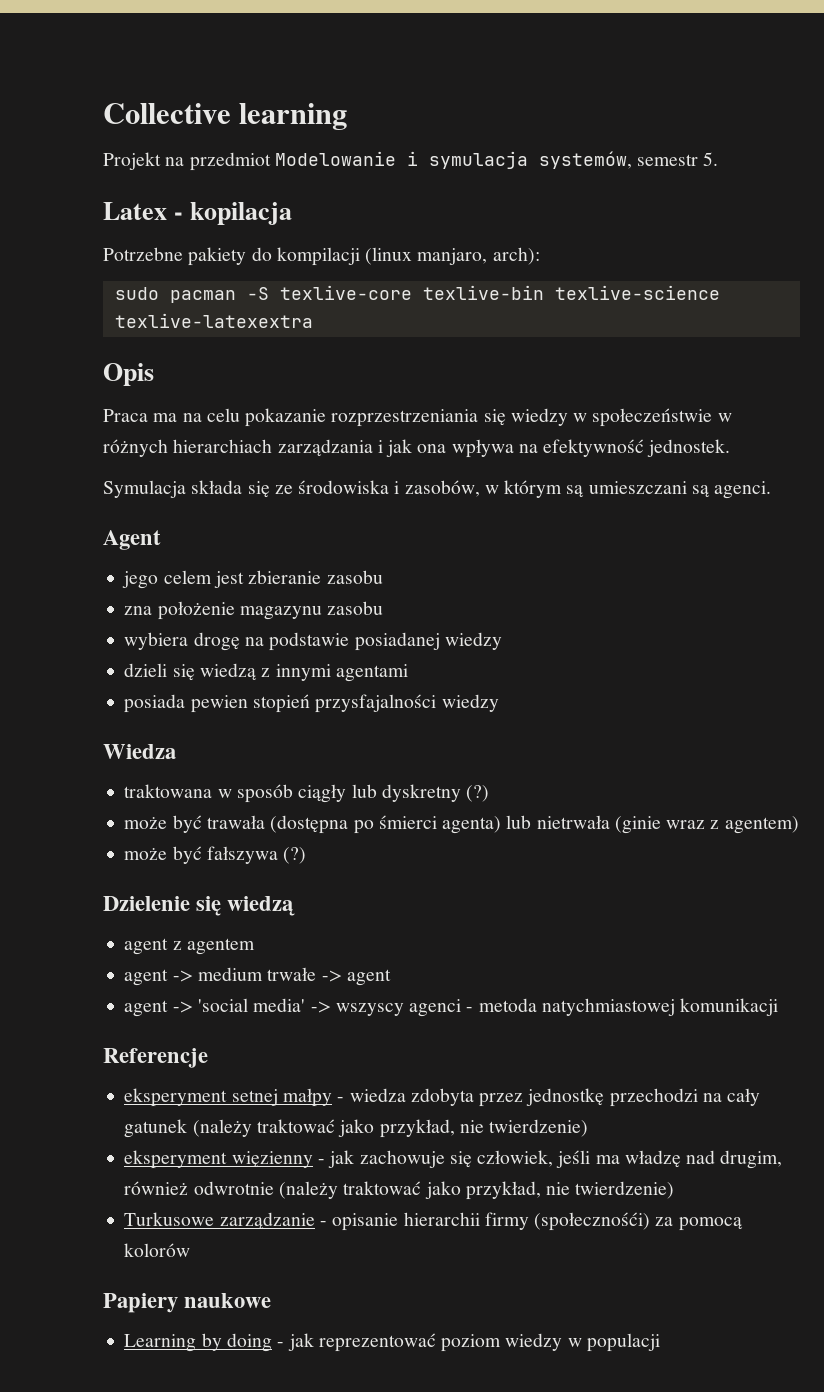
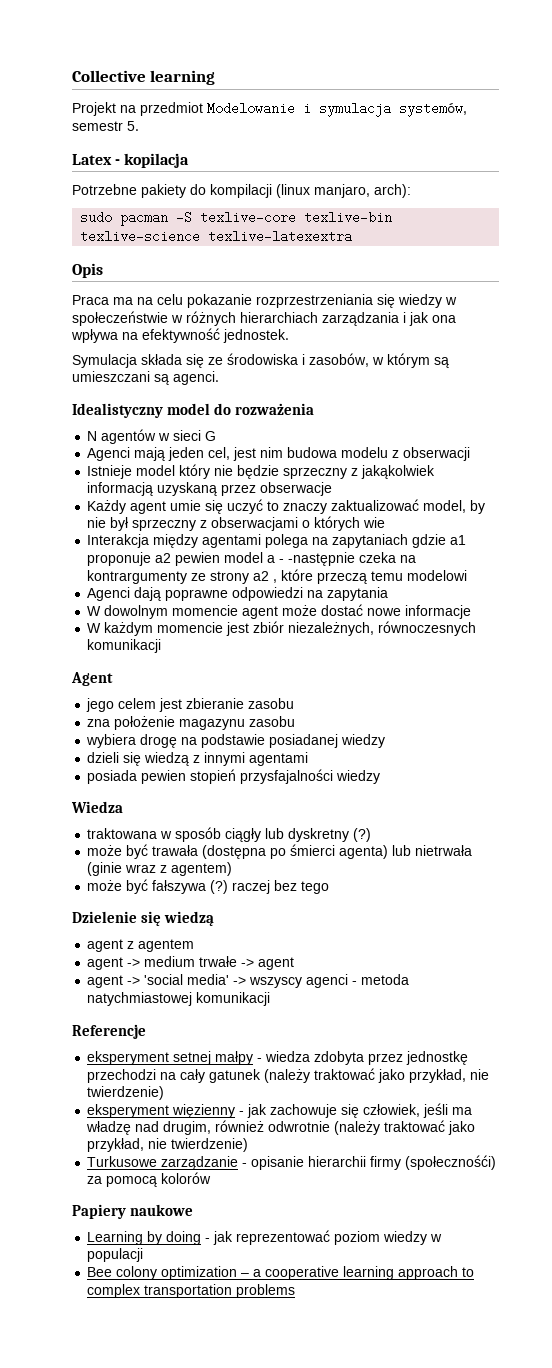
+ Idealistyczny model do rozważenia
+ N agentów w sieci G
+ Agenci mają jeden cel, jest nim budowa modelu z obserwacji
+ Istnieje model który nie będzie sprzeczny z jakąkolwiek informacją uzyskaną przez obserwacje
+ Każdy agent umie się uczyć to znaczy zaktualizować model, by nie był sprzeczny z obserwacjami o których wie
+ Interakcja między agentami polega na zapytaniach gdzie a1 proponuje a2 pewien model a - -następnie czeka na kontrargumenty ze strony a2 , które przeczą temu modelowi
+ Agenci dają poprawne odpowiedzi na zapytania
+ W dowolnym momencie agent może dostać nowe informacje
+ W każdym momencie jest zbiór niezależnych, równoczesnych komunikacji
- może być fałszywa (?)
+ może być fałszywa (?) raczej bez tego
+ Bee colony optimization – a cooperative learning approach to complex transportation problems

